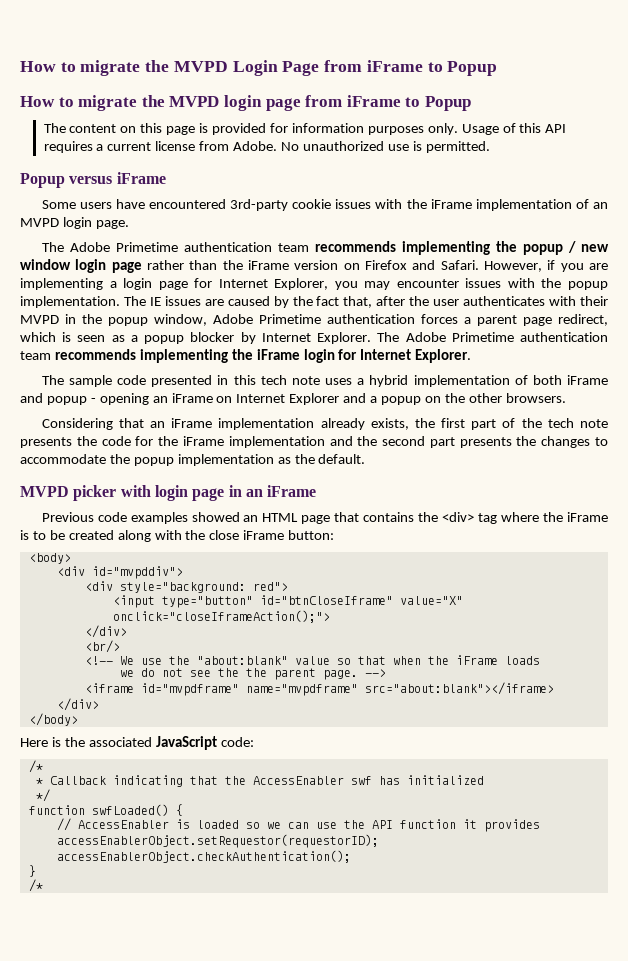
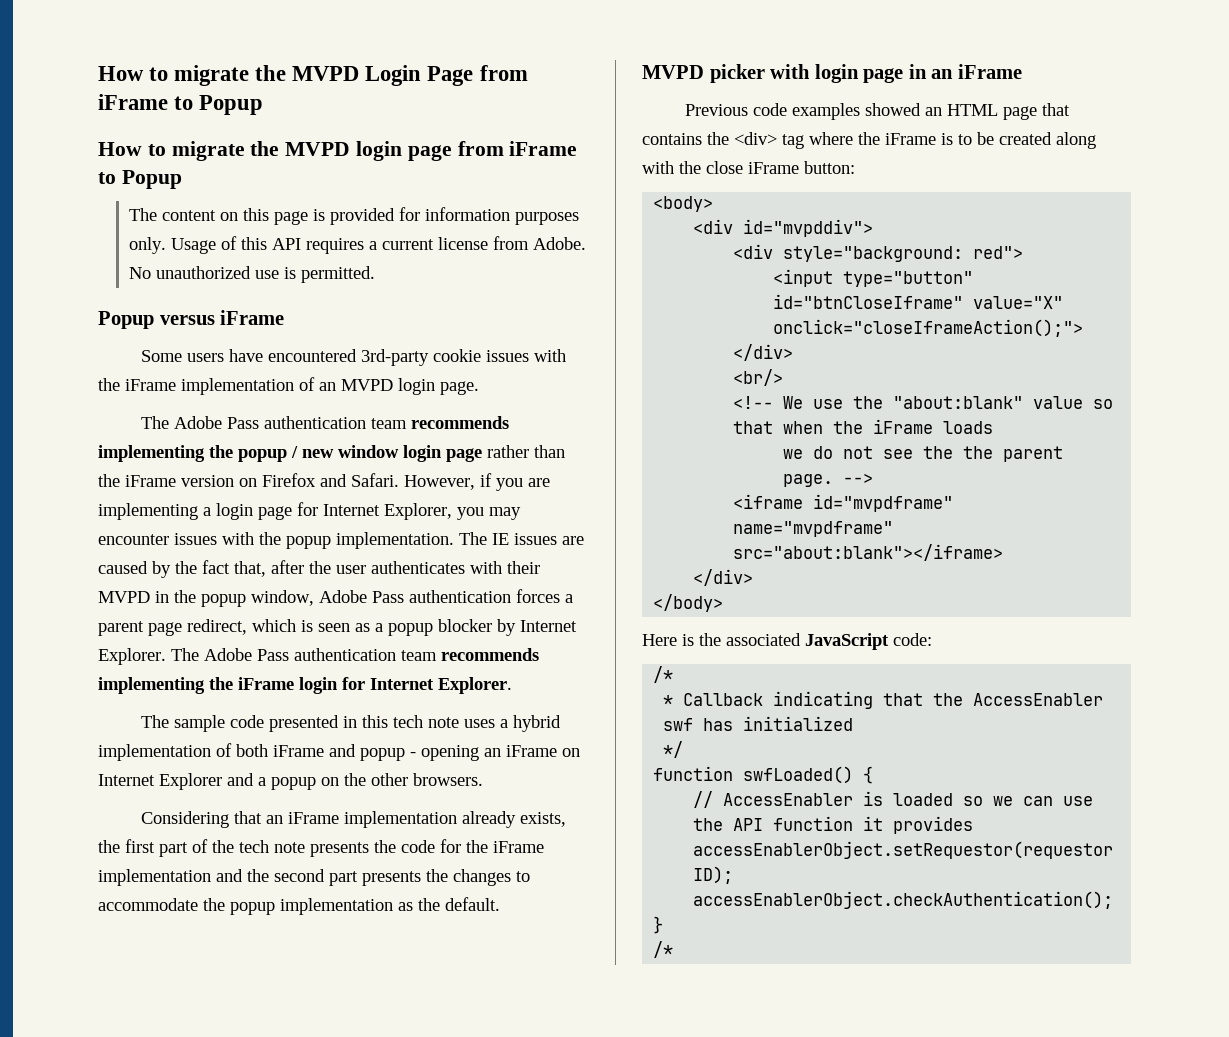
- The Adobe Primetime authentication team recommends implementing the popup / new window login page rather than the iFrame version on Firefox and Safari.
+ The Adobe Pass authentication team recommends implementing the popup / new window login page rather than the iFrame version on Firefox and Safari.
- The IE issues are caused by the fact that, after the user authenticates with their MVPD in the popup window, Adobe Primetime authentication forces a parent page redirect, which is seen as a popup blocker by Internet Explorer.
+ The IE issues are caused by the fact that, after the user authenticates with their MVPD in the popup window, Adobe Pass authentication forces a parent page redirect, which is seen as a popup blocker by Internet Explorer.
- The Adobe Primetime authentication team recommends implementing the iFrame login for Internet Explorer.
+ The Adobe Pass authentication team recommends implementing the iFrame login for Internet Explorer.

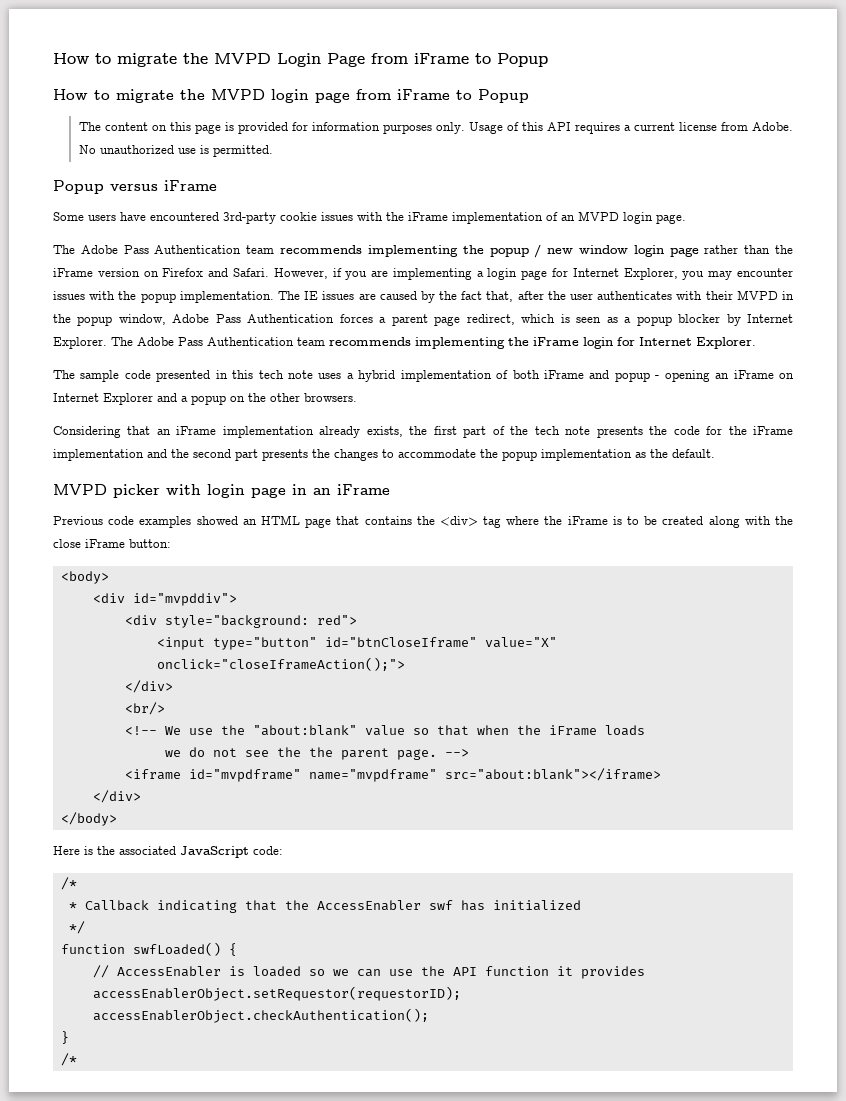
- The Adobe Pass authentication team recommends implementing the popup / new window login page rather than the iFrame version on Firefox and Safari.
+ The Adobe Pass Authentication team recommends implementing the popup / new window login page rather than the iFrame version on Firefox and Safari.
- The IE issues are caused by the fact that, after the user authenticates with their MVPD in the popup window, Adobe Pass authentication forces a parent page redirect, which is seen as a popup blocker by Internet Explorer.
+ The IE issues are caused by the fact that, after the user authenticates with their MVPD in the popup window, Adobe Pass Authentication forces a parent page redirect, which is seen as a popup blocker by Internet Explorer.
- The Adobe Pass authentication team recommends implementing the iFrame login for Internet Explorer.
+ The Adobe Pass Authentication team recommends implementing the iFrame login for Internet Explorer.

